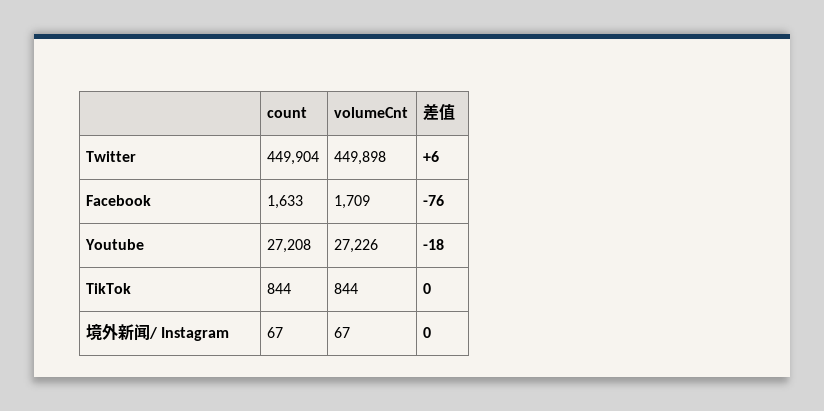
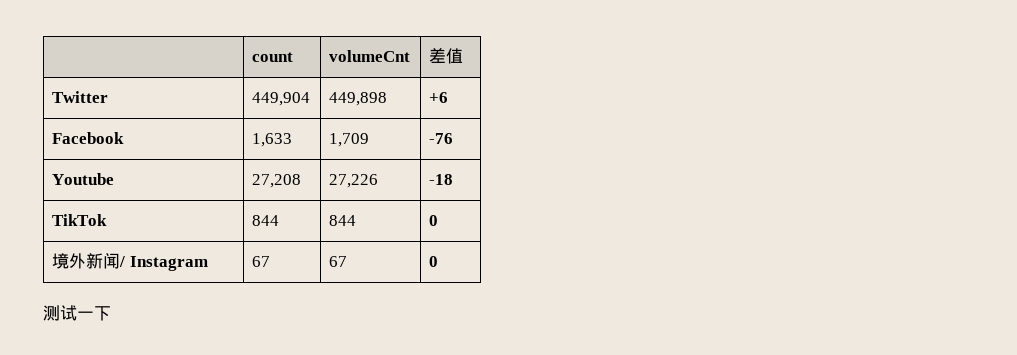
+ 测试一下

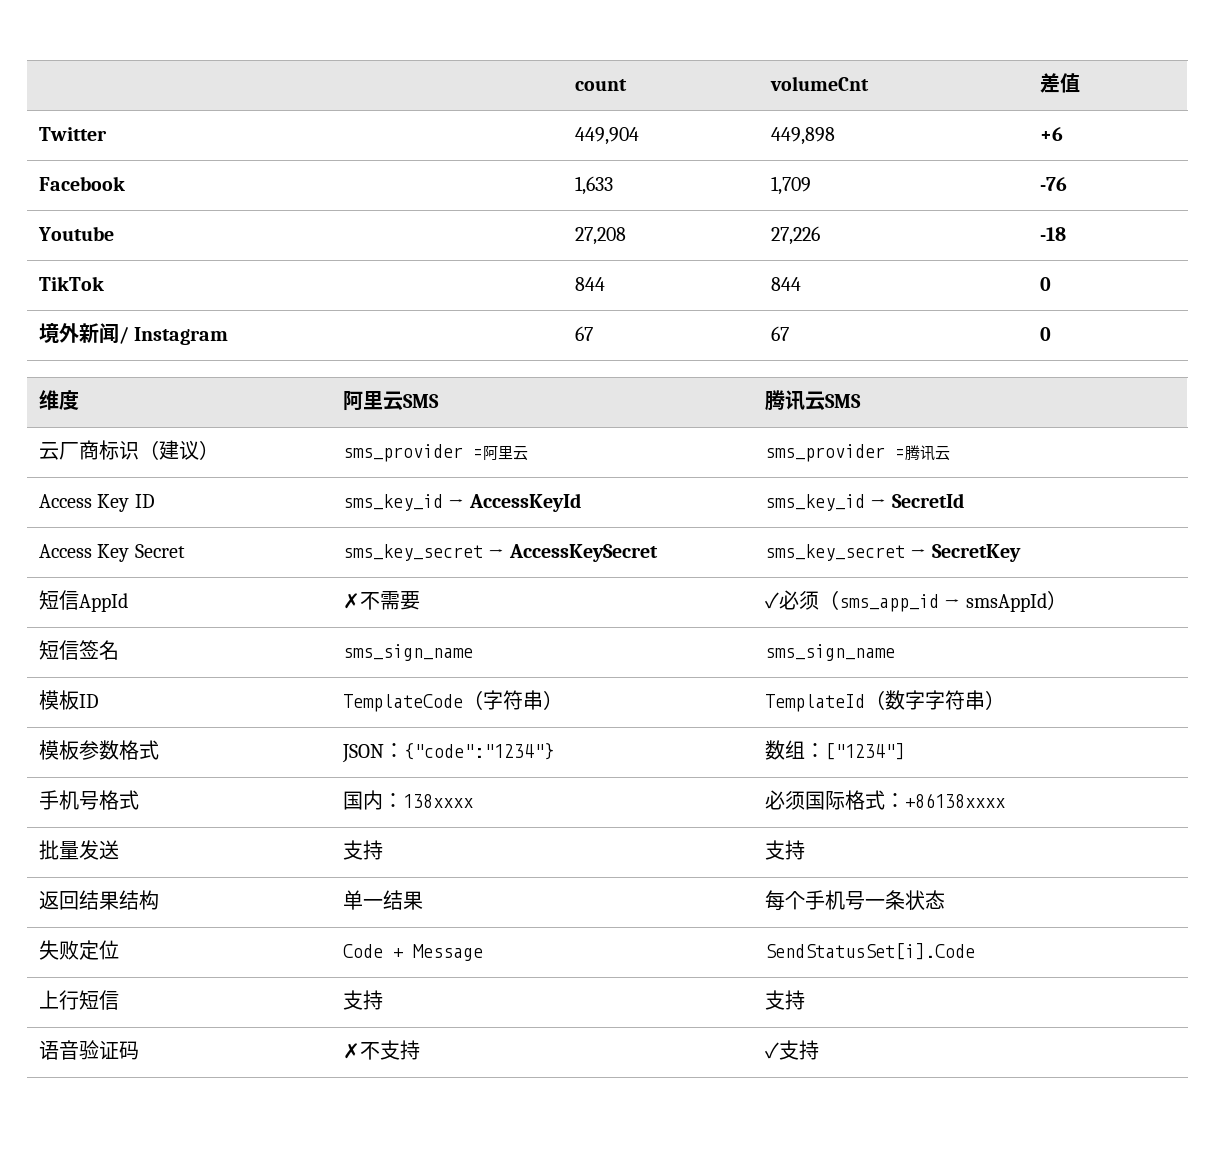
- 测试一下
+ 维度 | 阿里云SMS | 腾讯云SMS
+ 云厂商标识（建议） | sms_provider =阿里云 | sms_provider =腾讯云
+ Access Key ID | sms_key_id → AccessKeyId | sms_key_id → SecretId
+ Access Key Secret | sms_key_secret → AccessKeySecret | sms_key_secret → SecretKey
+ 短信AppId | ✗不需要 | ✓必须（sms_app_id → smsAppId）
+ 短信签名 | sms_sign_name | sms_sign_name
+ 模板ID | TemplateCode（字符串） | TemplateId（数字字符串）
+ 模板参数格式 | JSON：{"code":"1234"} | 数组：["1234"]
+ 手机号格式 | 国内：138xxxx | 必须国际格式：+86138xxxx
+ 批量发送 | 支持 | 支持
+ 返回结果结构 | 单一结果 | 每个手机号一条状态
+ 失败定位 | Code + Message | SendStatusSet[i].Code
+ 上行短信 | 支持 | 支持
+ 语音验证码 | ✗不支持 | ✓支持

